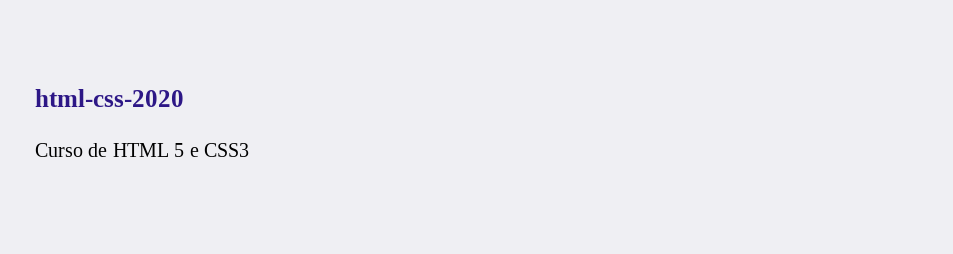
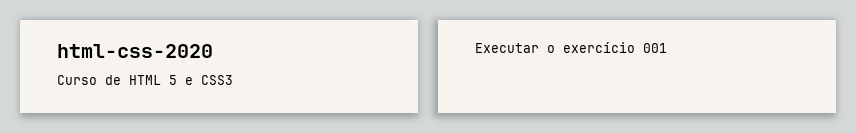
+ Executar o exercício 001

